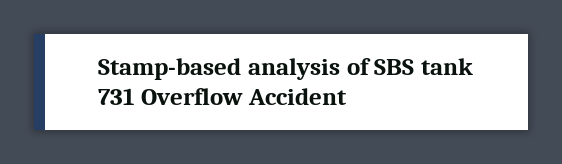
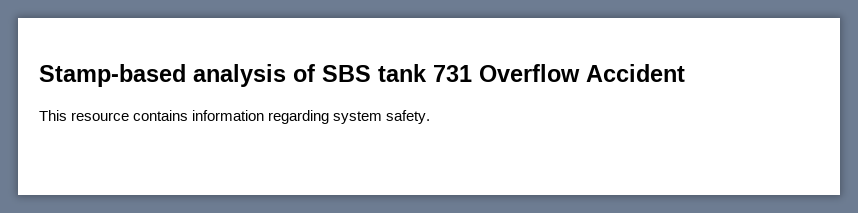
+ This resource contains information regarding system safety.

